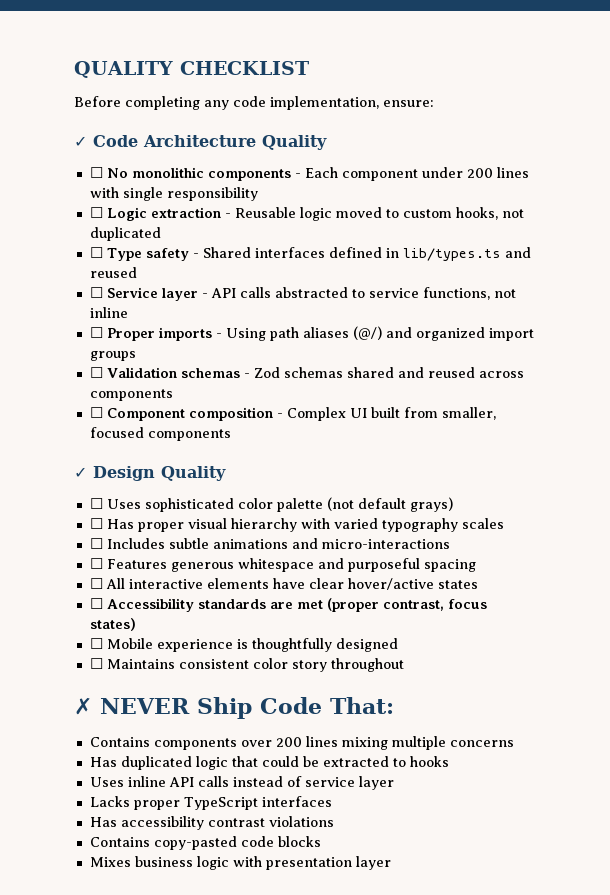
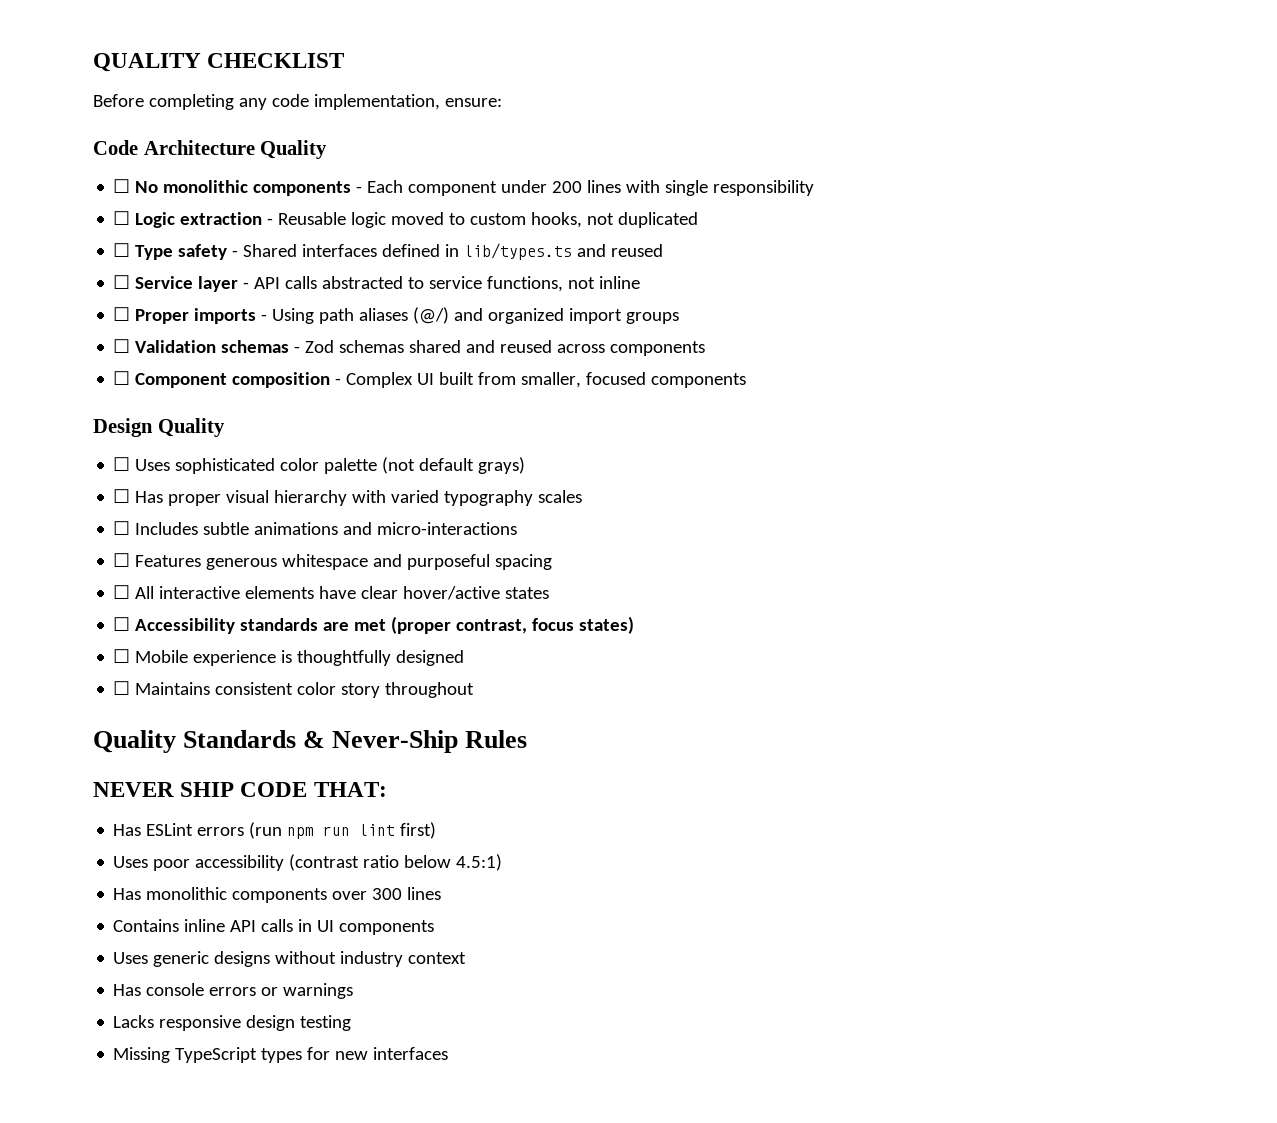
- ✓ Code Architecture Quality
+ Code Architecture Quality
- ✓ Design Quality
+ Design Quality
- ✗ NEVER Ship Code That:
- Contains components over 200 lines mixing multiple concerns
- Has duplicated logic that could be extracted to hooks
- Uses inline API calls instead of service layer
- Lacks proper TypeScript interfaces
- Has accessibility contrast violations
- Contains copy-pasted code blocks
- Mixes business logic with presentation layer
+ Quality Standards & Never-Ship Rules
+ NEVER SHIP CODE THAT:
+ Has ESLint errors (run npm run lint first)
+ Uses poor accessibility (contrast ratio below 4.5:1)
+ Has monolithic components over 300 lines
+ Contains inline API calls in UI components
+ Uses generic designs without industry context
+ Has console errors or warnings
+ Lacks responsive design testing
+ Missing TypeScript types for new interfaces

